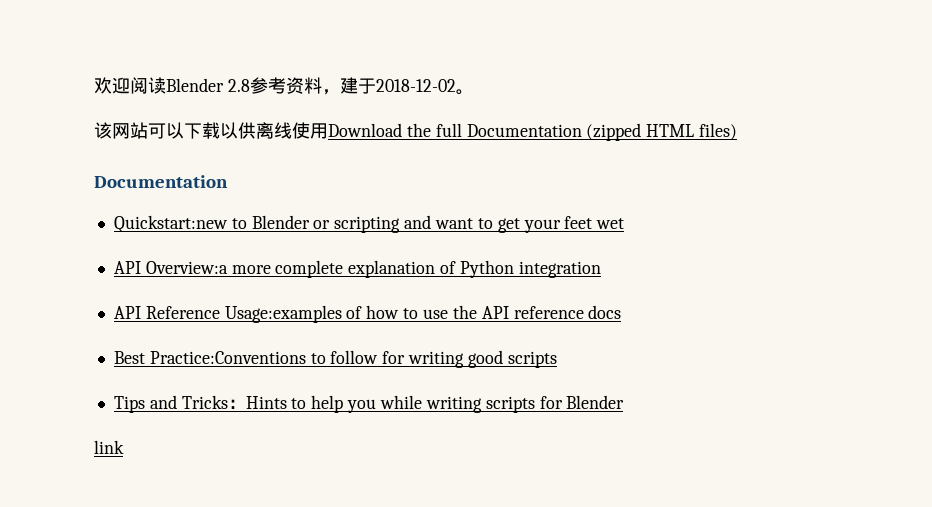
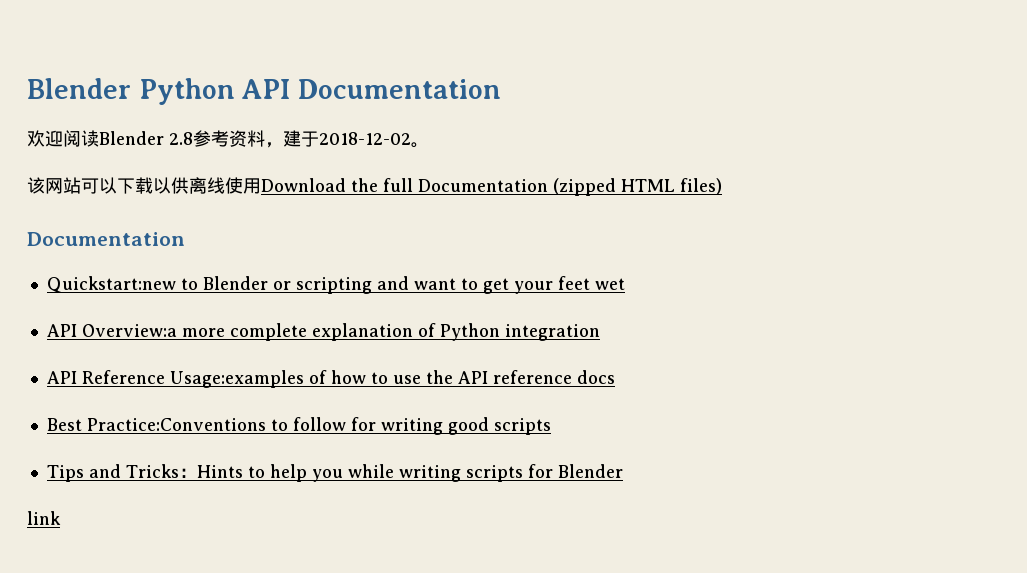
+ Blender Python API Documentation

